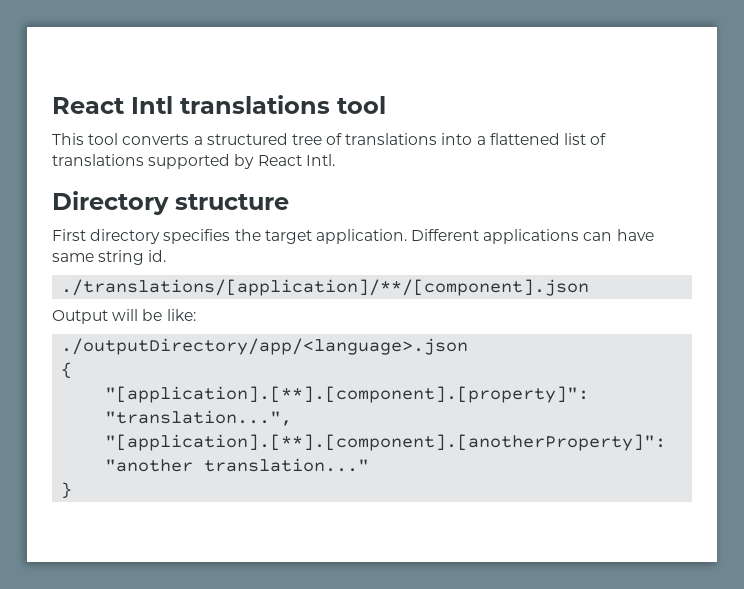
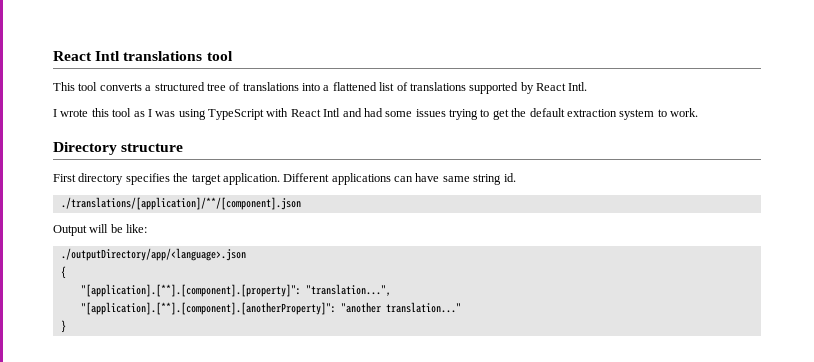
+ I wrote this tool as I was using TypeScript with React Intl and had some issues trying to get the default extraction system to work.

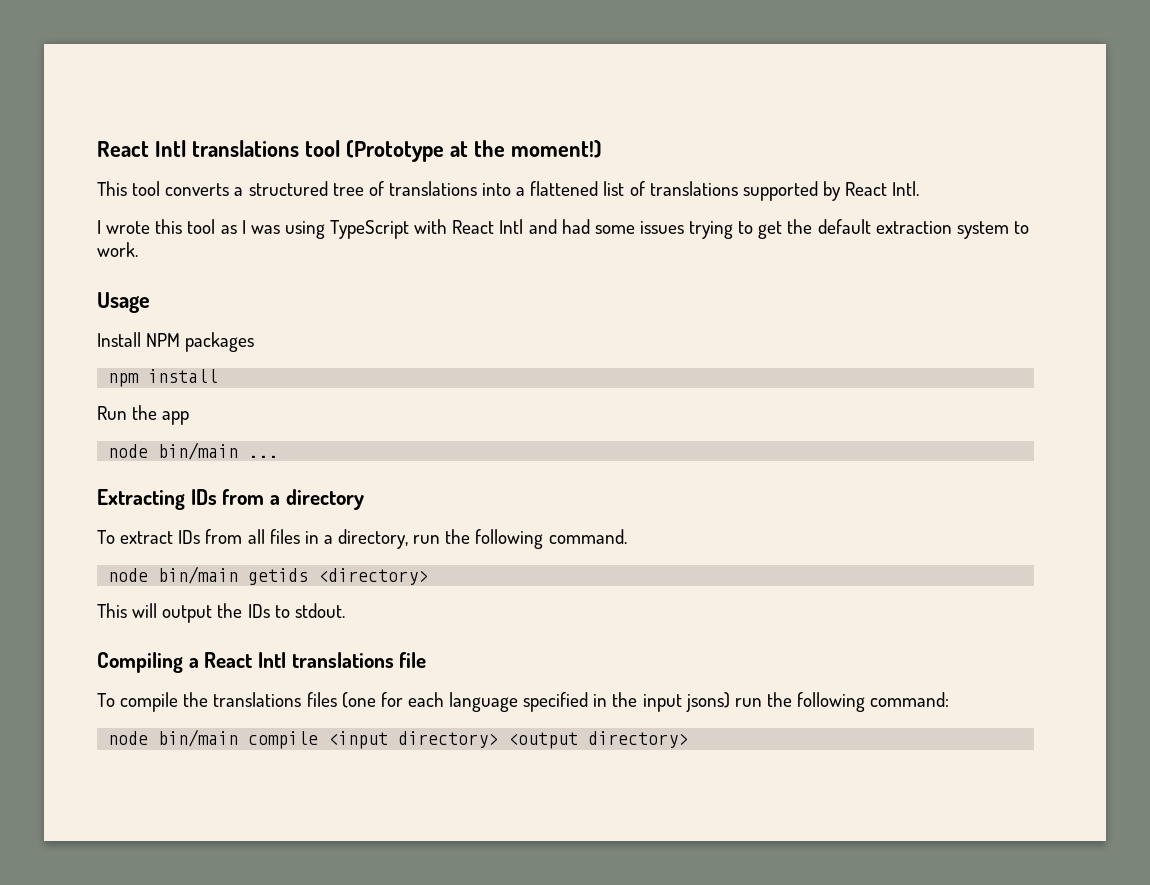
- React Intl translations tool
+ React Intl translations tool (Prototype at the moment!)
- Directory structure
- First directory specifies the target application. Different applications can have same string id.
- ./translations/[application]/**/[component].json
- Output will be like:
- ./outputDirectory/app/<language>.json
- {
- "[application].[**].[component].[property]": "translation...",
- "[application].[**].[component].[anotherProperty]": "another translation..."
- }
+ Usage
+ Install NPM packages
+ npm install
+ Run the app
+ node bin/main ...
+ Extracting IDs from a directory
+ To extract IDs from all files in a directory, run the following command.
+ node bin/main getids <directory>
+ This will output the IDs to stdout.
+ Compiling a React Intl translations file
+ To compile the translations files (one for each language specified in the input jsons) run the following command:
+ node bin/main compile <input directory> <output directory>

